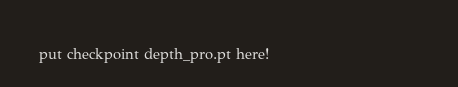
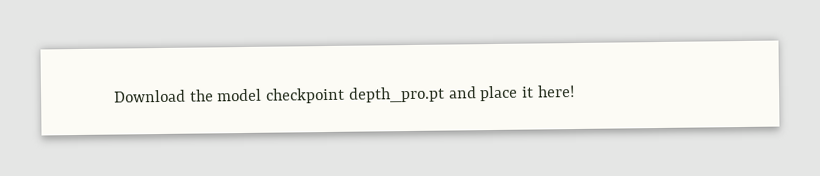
- put checkpoint depth_pro.pt here!
+ Download the model checkpoint depth_pro.pt and place it here!

